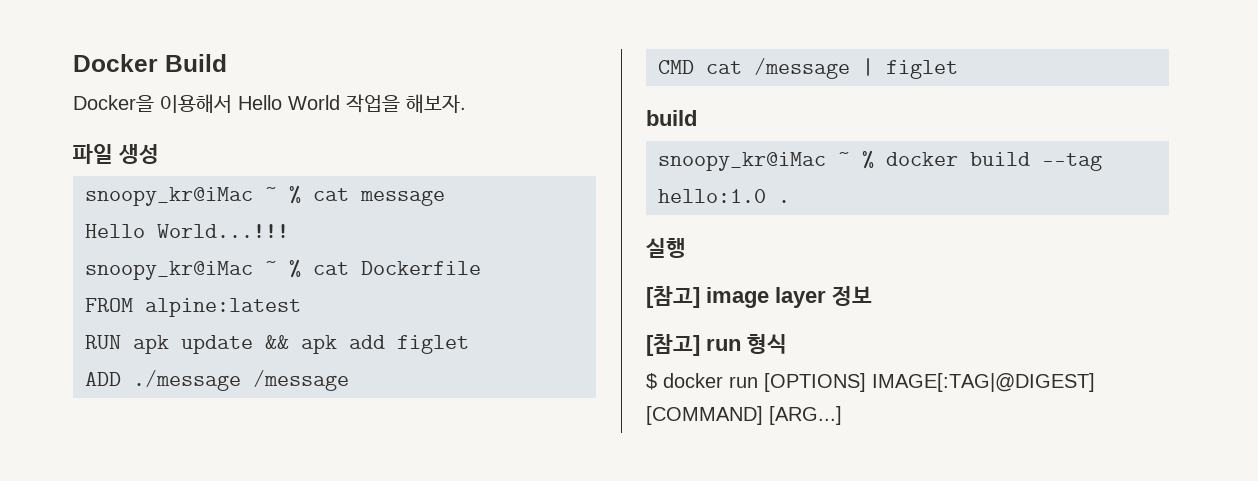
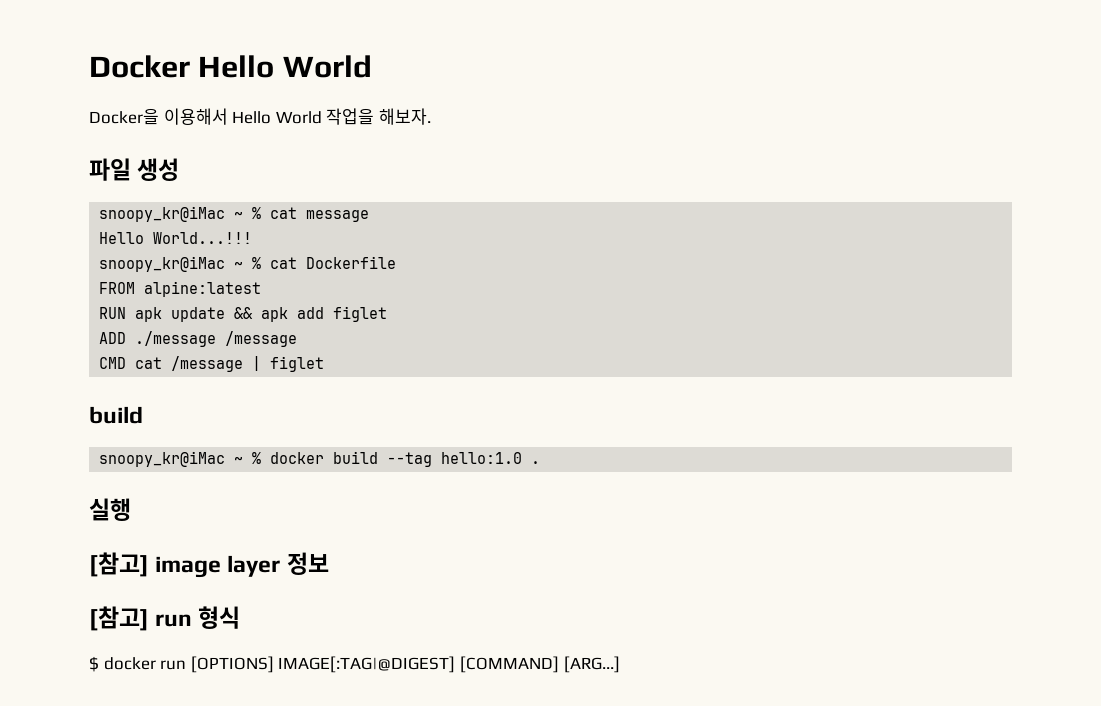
- Docker Build
+ Docker Hello World

